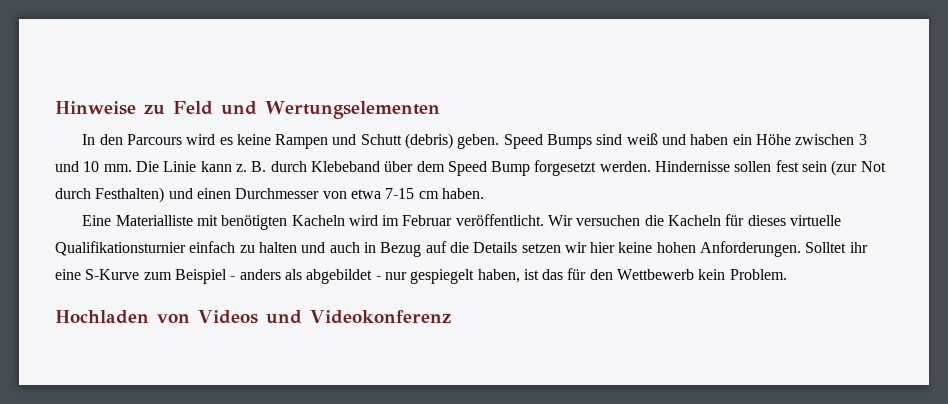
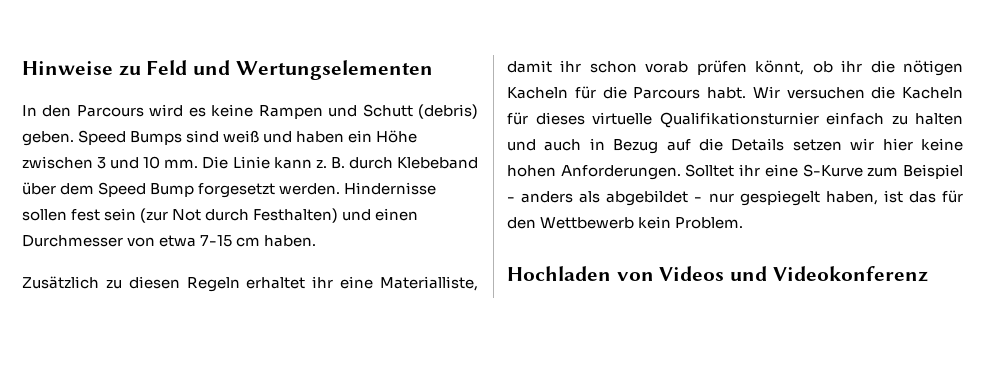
- Eine Materialliste mit benötigten Kacheln wird im Februar veröffentlicht.
+ Zusätzlich zu diesen Regeln erhaltet ihr eine Materialliste, damit ihr schon vorab prüfen könnt, ob ihr die nötigen Kacheln für die Parcours habt.

